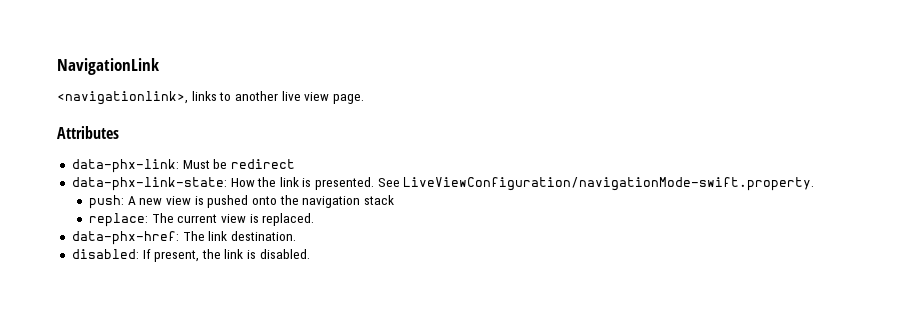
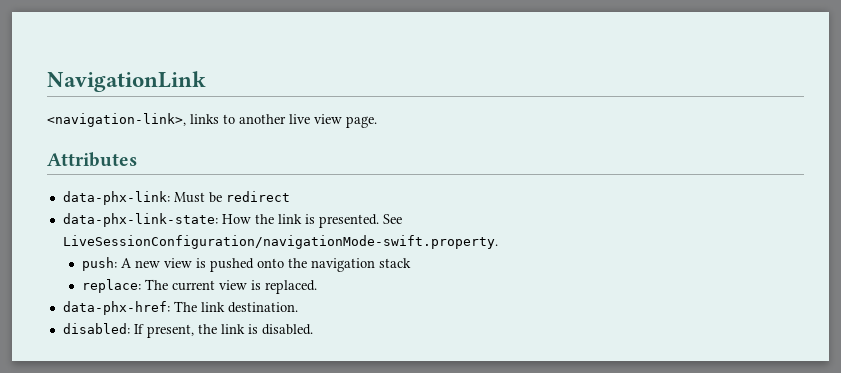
- <navigationlink>, links to another live view page.
+ <navigation-link>, links to another live view page.
- See LiveViewConfiguration/navigationMode-swift.property.
+ See LiveSessionConfiguration/navigationMode-swift.property.

